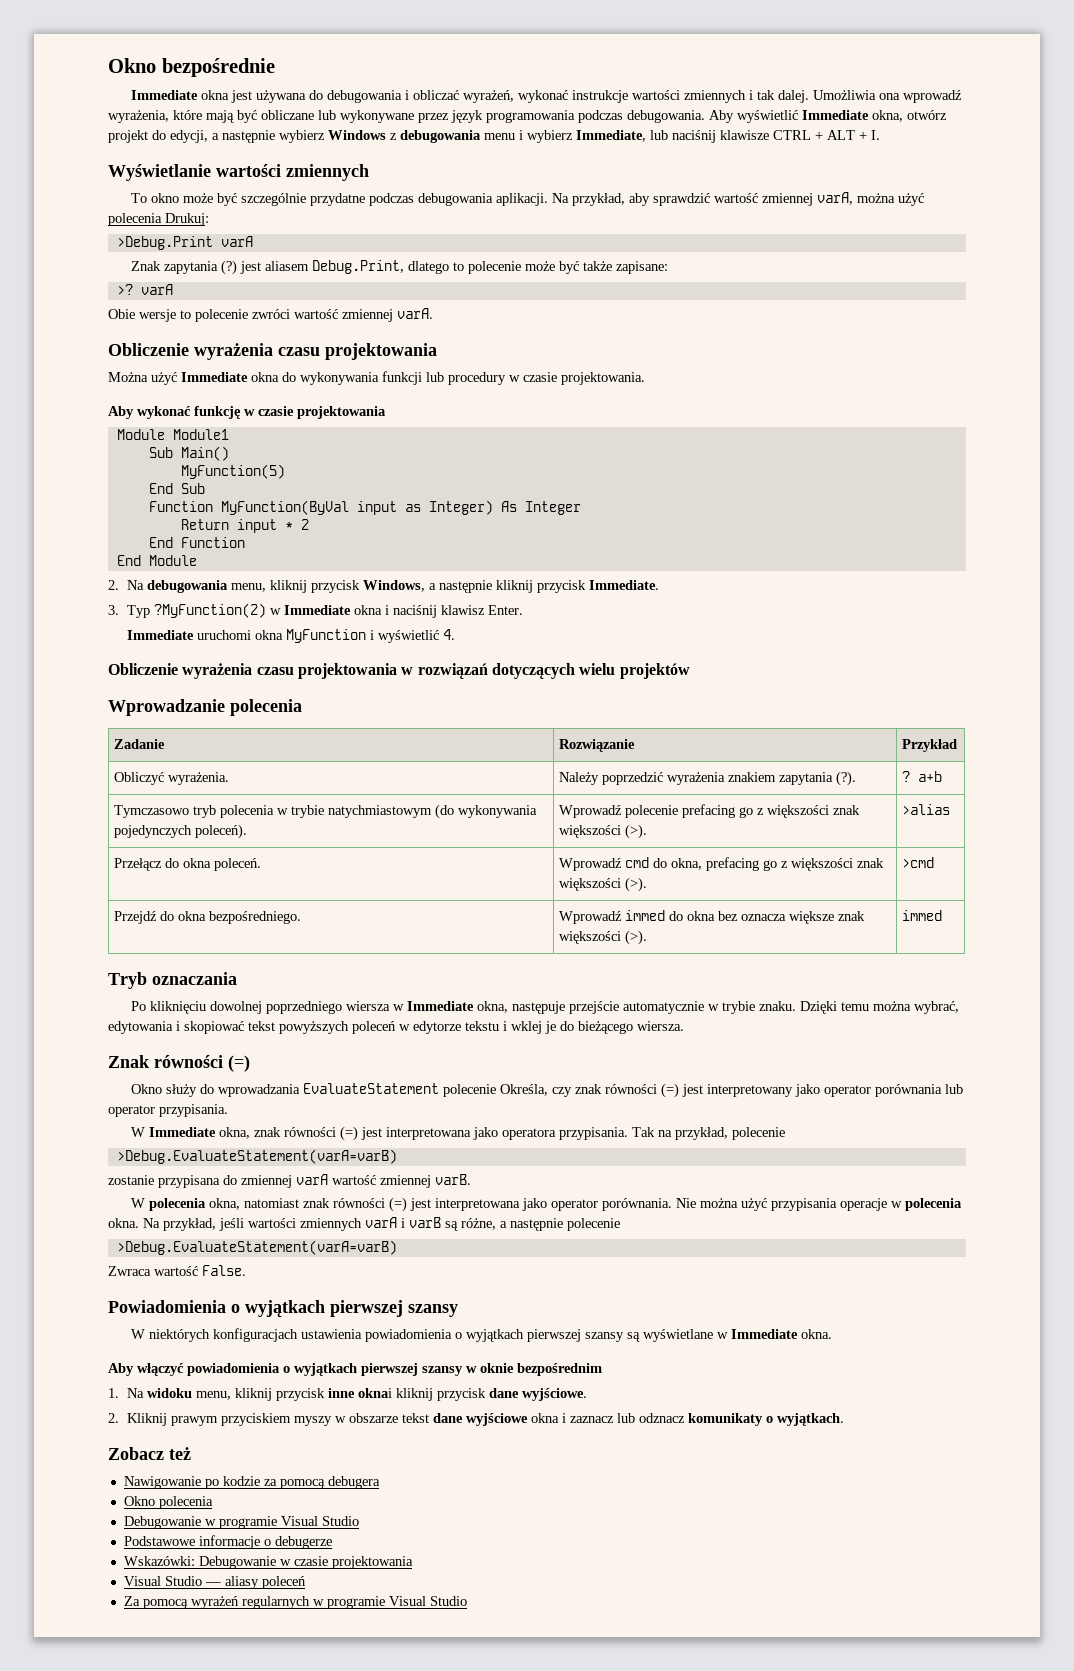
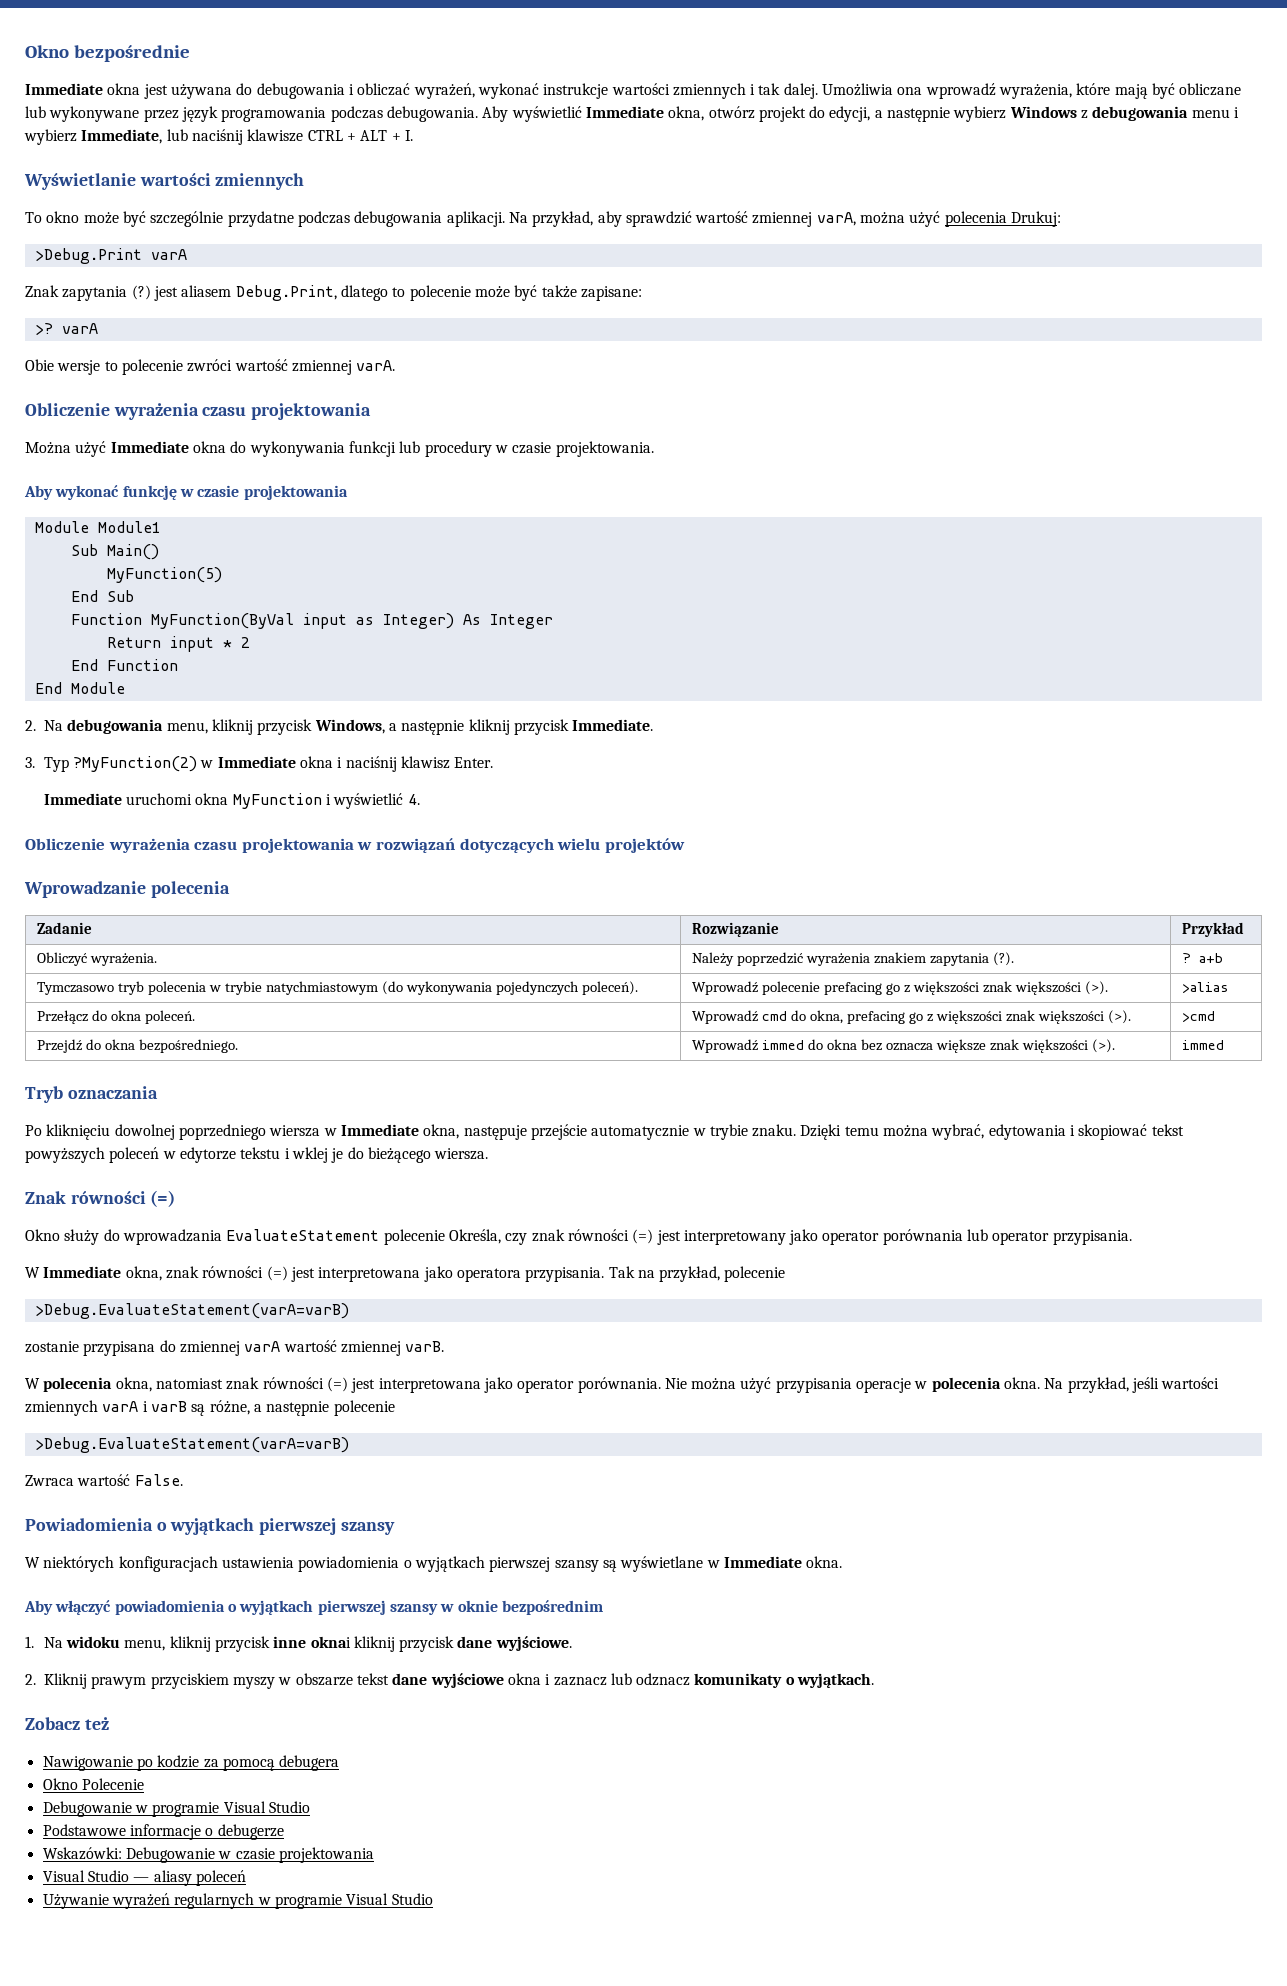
- Okno polecenia
+ Okno Polecenie
- Za pomocą wyrażeń regularnych w programie Visual Studio
+ Używanie wyrażeń regularnych w programie Visual Studio

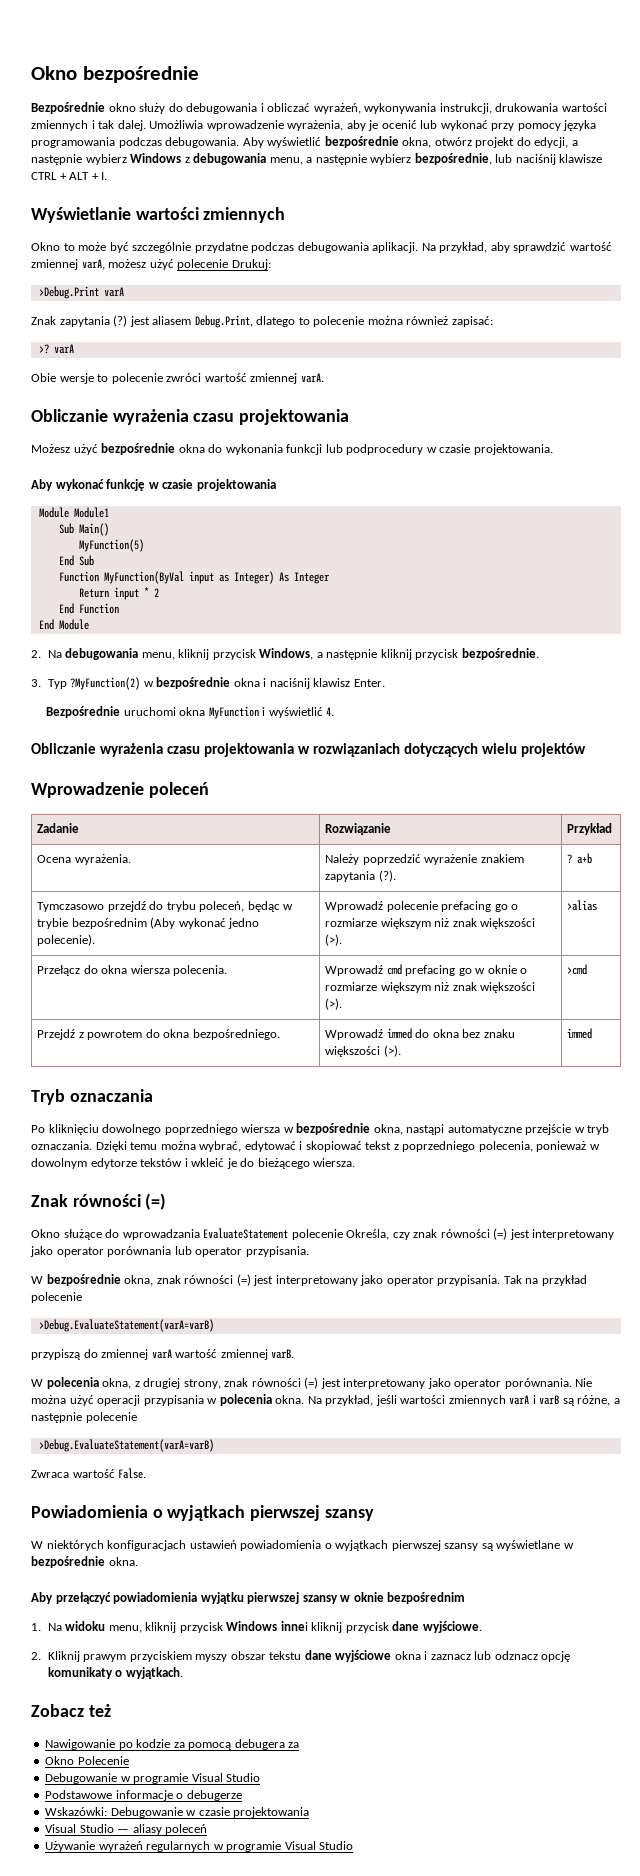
- Immediate okna jest używana do debugowania i obliczać wyrażeń, wykonać instrukcje wartości zmiennych i tak dalej.
+ Bezpośrednie okno służy do debugowania i obliczać wyrażeń, wykonywania instrukcji, drukowania wartości zmiennych i tak dalej.
- Umożliwia ona wprowadź wyrażenia, które mają być obliczane lub wykonywane przez język programowania podczas debugowania.
+ Umożliwia wprowadzenie wyrażenia, aby je ocenić lub wykonać przy pomocy języka programowania podczas debugowania.
- Aby wyświetlić Immediate okna, otwórz projekt do edycji, a następnie wybierz Windows z debugowania menu i wybierz Immediate, lub naciśnij klawisze CTRL + ALT + I.
+ Aby wyświetlić bezpośrednie okna, otwórz projekt do edycji, a następnie wybierz Windows z debugowania menu, a następnie wybierz bezpośrednie, lub naciśnij klawisze CTRL + ALT + I.
- To okno może być szczególnie przydatne podczas debugowania aplikacji.
+ Okno to może być szczególnie przydatne podczas debugowania aplikacji.
- Na przykład, aby sprawdzić wartość zmiennej varA, można użyć polecenia Drukuj:
+ Na przykład, aby sprawdzić wartość zmiennej varA, możesz użyć polecenie Drukuj:
- Znak zapytania (?) jest aliasem Debug.Print, dlatego to polecenie może być także zapisane:
+ Znak zapytania (?) jest aliasem Debug.Print, dlatego to polecenie można również zapisać:
  Obie wersje to polecenie zwróci wartość zmiennej varA.
- Obliczenie wyrażenia czasu projektowania
+ Obliczanie wyrażenia czasu projektowania
- Można użyć Immediate okna do wykonywania funkcji lub procedury w czasie projektowania.
+ Możesz użyć bezpośrednie okna do wykonania funkcji lub podprocedury w czasie projektowania.
- 2. Na debugowania menu, kliknij przycisk Windows, a następnie kliknij przycisk Immediate.
+ 2. Na debugowania menu, kliknij przycisk Windows, a następnie kliknij przycisk bezpośrednie.
- 3. Typ ?MyFunction(2) w Immediate okna i naciśnij klawisz Enter.
+ 3. Typ ?MyFunction(2) w bezpośrednie okna i naciśnij klawisz Enter.
- Immediate uruchomi okna MyFunction i wyświetlić 4.
+ Bezpośrednie uruchomi okna MyFunction i wyświetlić 4.
- Obliczenie wyrażenia czasu projektowania w rozwiązań dotyczących wielu projektów
+ Obliczanie wyrażenia czasu projektowania w rozwiązaniach dotyczących wielu projektów
- Wprowadzanie polecenia
+ Wprowadzenie poleceń
- Obliczyć wyrażenia. | Należy poprzedzić wyrażenia znakiem zapytania (?). | ? a+b
+ Ocena wyrażenia. | Należy poprzedzić wyrażenie znakiem zapytania (?). | ? a+b
- Tymczasowo tryb polecenia w trybie natychmiastowym (do wykonywania pojedynczych poleceń). | Wprowadź polecenie prefacing go z większości znak większości (>). | >alias
+ Tymczasowo przejdź do trybu poleceń, będąc w trybie bezpośrednim (Aby wykonać jedno polecenie). | Wprowadź polecenie prefacing go o rozmiarze większym niż znak większości (>). | >alias
- Przełącz do okna poleceń. | Wprowadź cmd do okna, prefacing go z większości znak większości (>). | >cmd
+ Przełącz do okna wiersza polecenia. | Wprowadź cmd prefacing go w oknie o rozmiarze większym niż znak większości (>). | >cmd
- Przejdź do okna bezpośredniego. | Wprowadź immed do okna bez oznacza większe znak większości (>). | immed
+ Przejdź z powrotem do okna bezpośredniego. | Wprowadź immed do okna bez znaku większości (>). | immed
- Po kliknięciu dowolnej poprzedniego wiersza w Immediate okna, następuje przejście automatycznie w trybie znaku.
+ Po kliknięciu dowolnego poprzedniego wiersza w bezpośrednie okna, nastąpi automatyczne przejście w tryb oznaczania.
- Dzięki temu można wybrać, edytowania i skopiować tekst powyższych poleceń w edytorze tekstu i wklej je do bieżącego wiersza.
+ Dzięki temu można wybrać, edytować i skopiować tekst z poprzedniego polecenia, ponieważ w dowolnym edytorze tekstów i wkleić je do bieżącego wiersza.
- Okno służy do wprowadzania EvaluateStatement polecenie Określa, czy znak równości (=) jest interpretowany jako operator porównania lub operator przypisania.
+ Okno służące do wprowadzania EvaluateStatement polecenie Określa, czy znak równości (=) jest interpretowany jako operator porównania lub operator przypisania.
- W Immediate okna, znak równości (=) jest interpretowana jako operatora przypisania.
+ W bezpośrednie okna, znak równości (=) jest interpretowany jako operator przypisania.
- Tak na przykład, polecenie
+ Tak na przykład polecenie
  >Debug.EvaluateStatement(varA=varB)
- zostanie przypisana do zmiennej varA wartość zmiennej varB.
+ przypiszą do zmiennej varA wartość zmiennej varB.
- W polecenia okna, natomiast znak równości (=) jest interpretowana jako operator porównania.
+ W polecenia okna, z drugiej strony, znak równości (=) jest interpretowany jako operator porównania.
- Nie można użyć przypisania operacje w polecenia okna.
+ Nie można użyć operacji przypisania w polecenia okna.
- W niektórych konfiguracjach ustawienia powiadomienia o wyjątkach pierwszej szansy są wyświetlane w Immediate okna.
+ W niektórych konfiguracjach ustawień powiadomienia o wyjątkach pierwszej szansy są wyświetlane w bezpośrednie okna.
- Aby włączyć powiadomienia o wyjątkach pierwszej szansy w oknie bezpośrednim
+ Aby przełączyć powiadomienia wyjątku pierwszej szansy w oknie bezpośrednim
- 1. Na widoku menu, kliknij przycisk inne oknai kliknij przycisk dane wyjściowe.
+ 1. Na widoku menu, kliknij przycisk Windows innei kliknij przycisk dane wyjściowe.
- 2. Kliknij prawym przyciskiem myszy w obszarze tekst dane wyjściowe okna i zaznacz lub odznacz komunikaty o wyjątkach.
+ 2. Kliknij prawym przyciskiem myszy obszar tekstu dane wyjściowe okna i zaznacz lub odznacz opcję komunikaty o wyjątkach.
- Nawigowanie po kodzie za pomocą debugera
+ Nawigowanie po kodzie za pomocą debugera za

